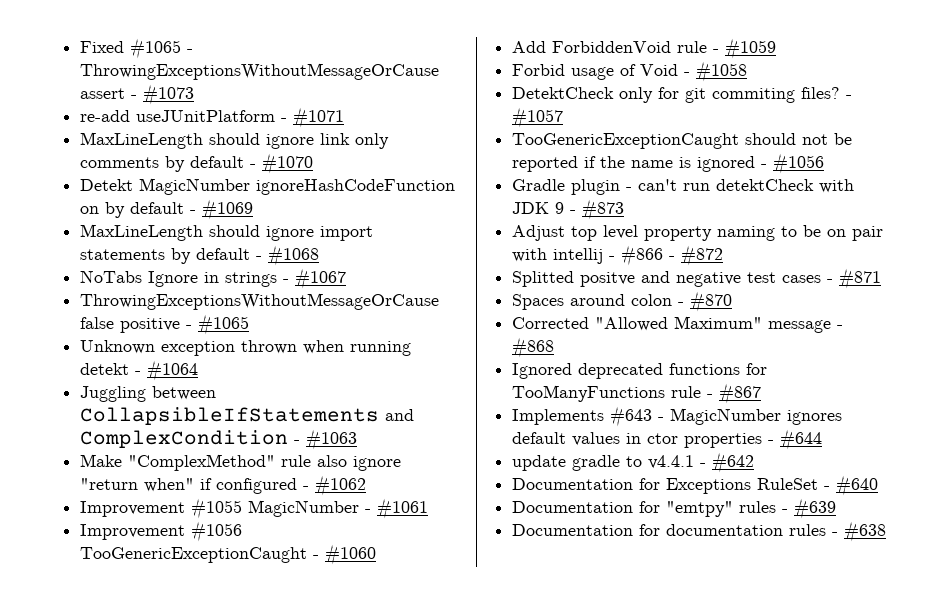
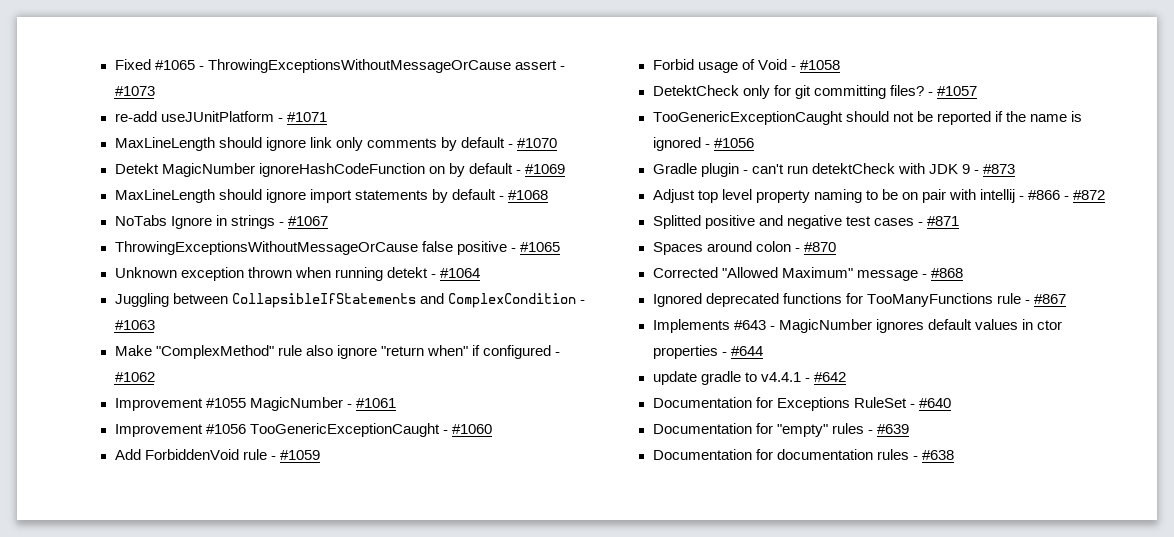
- DetektCheck only for git commiting files?
+ DetektCheck only for git committing files?
- Splitted positve and negative test cases - #871
+ Splitted positive and negative test cases - #871
- Documentation for "emtpy" rules - #639
+ Documentation for "empty" rules - #639

